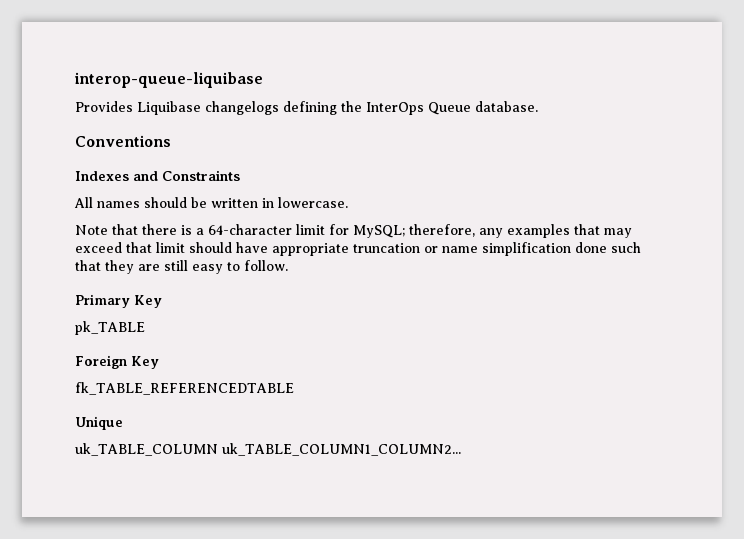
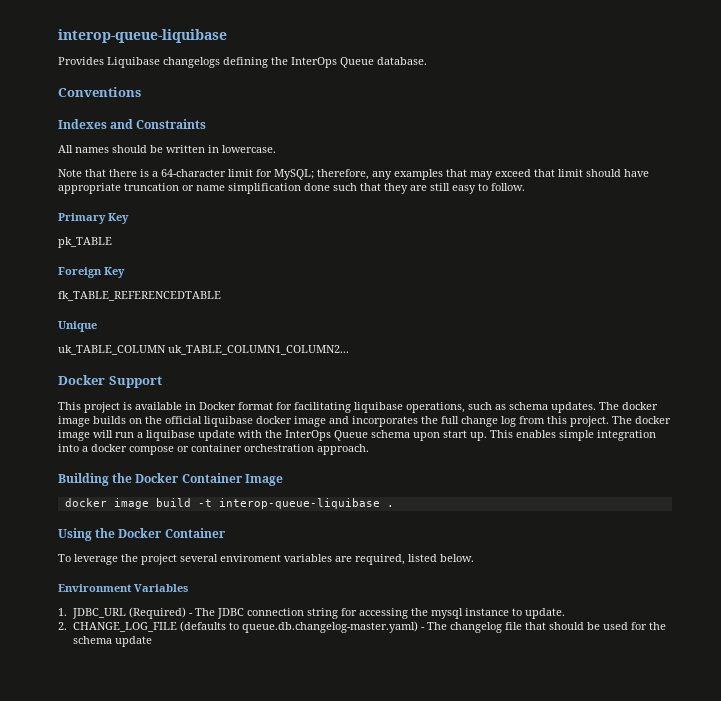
+ Docker Support
+ This project is available in Docker format for facilitating liquibase operations, such as schema updates. The docker image builds on the official liquibase docker image and incorporates the full change log from this project. The docker image will run a liquibase update with the InterOps Queue schema upon start up. This enables simple integration into a docker compose or container orchestration approach.
+ Building the Docker Container Image
+ docker image build -t interop-queue-liquibase .
+ Using the Docker Container
+ To leverage the project several enviroment variables are required, listed below.
+ Environment Variables
+ 1. JDBC_URL (Required) - The JDBC connection string for accessing the mysql instance to update.
+ 2. CHANGE_LOG_FILE (defaults to queue.db.changelog-master.yaml) - The changelog file that should be used for the schema update

